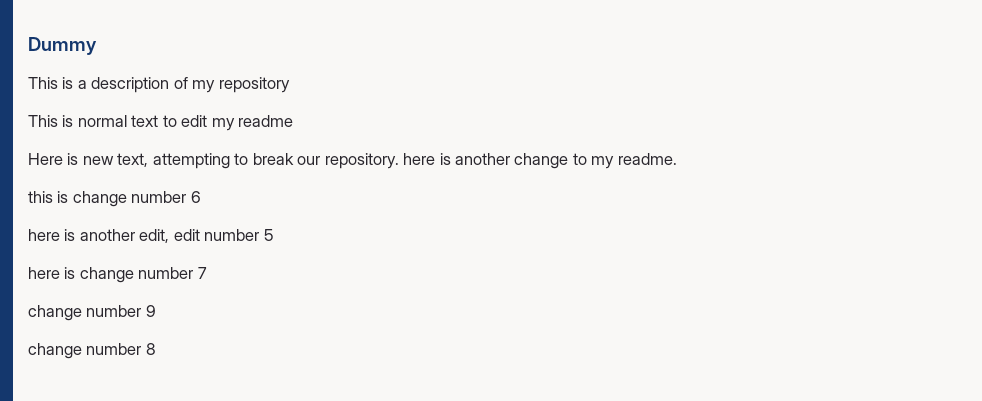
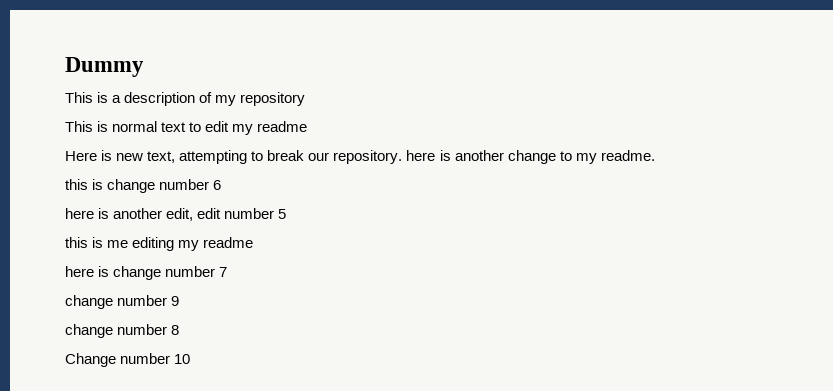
+ this is me editing my readme
+ Change number 10

